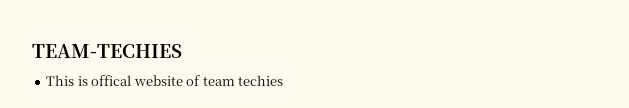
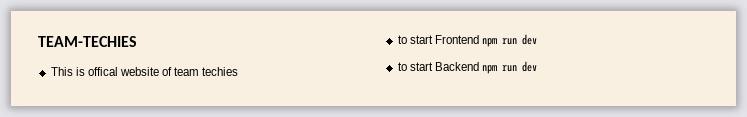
+ to start Frontend npm run dev
+ to start Backend npm run dev

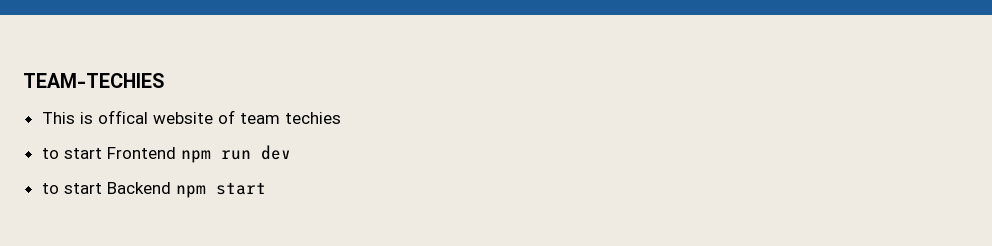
- to start Backend npm run dev
+ to start Backend npm start

